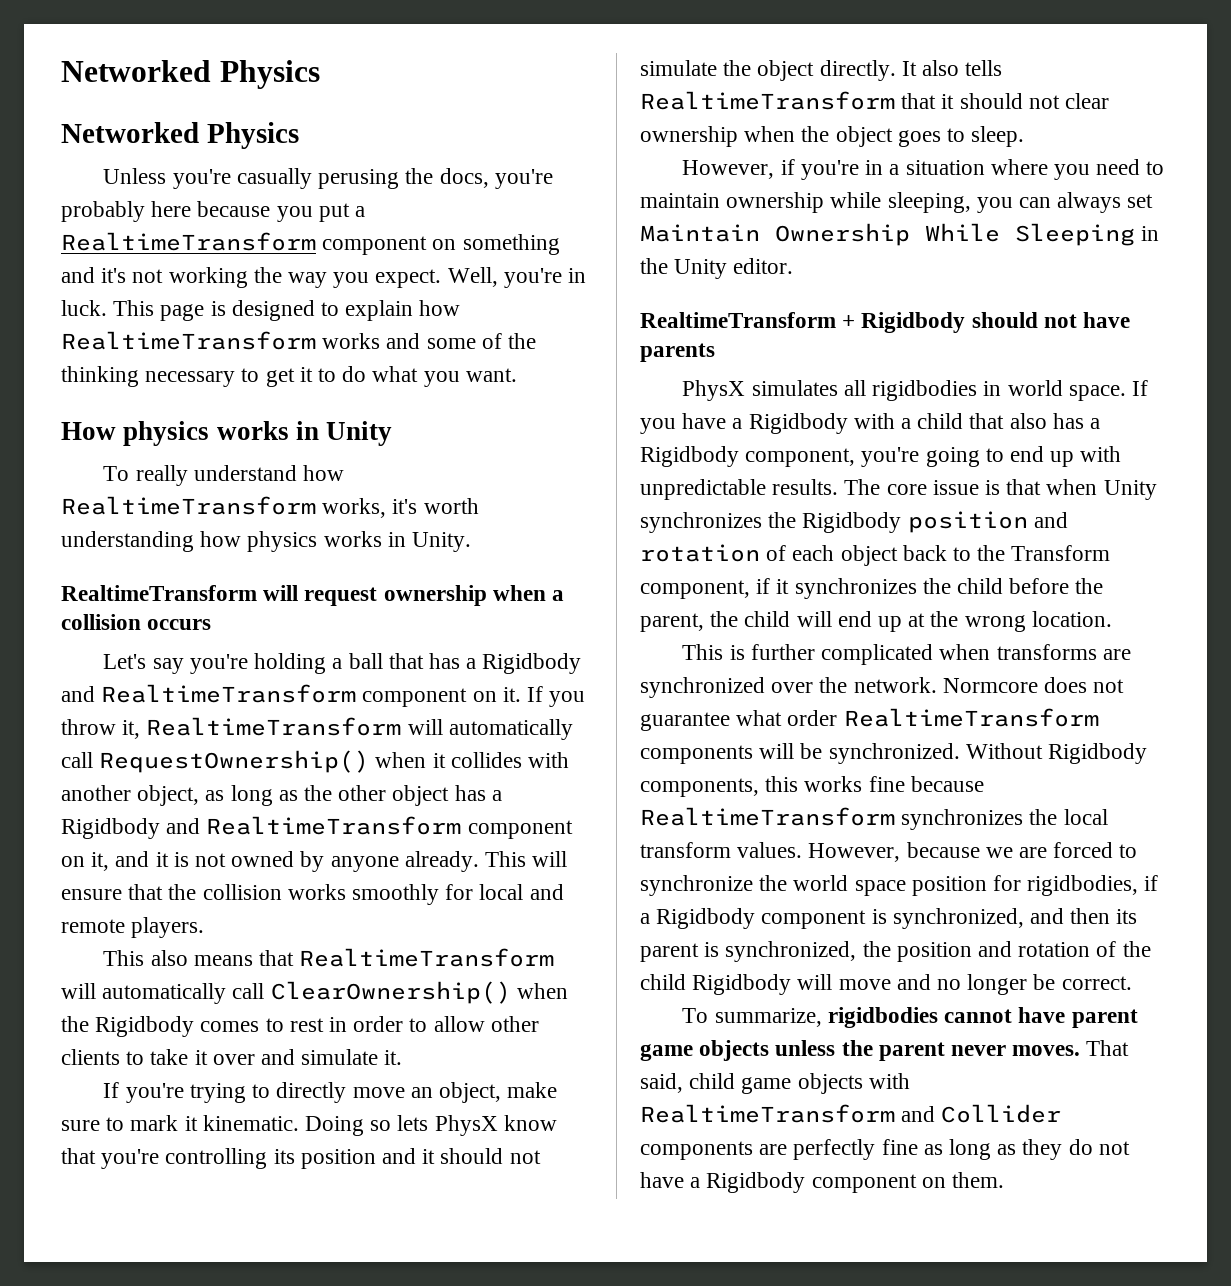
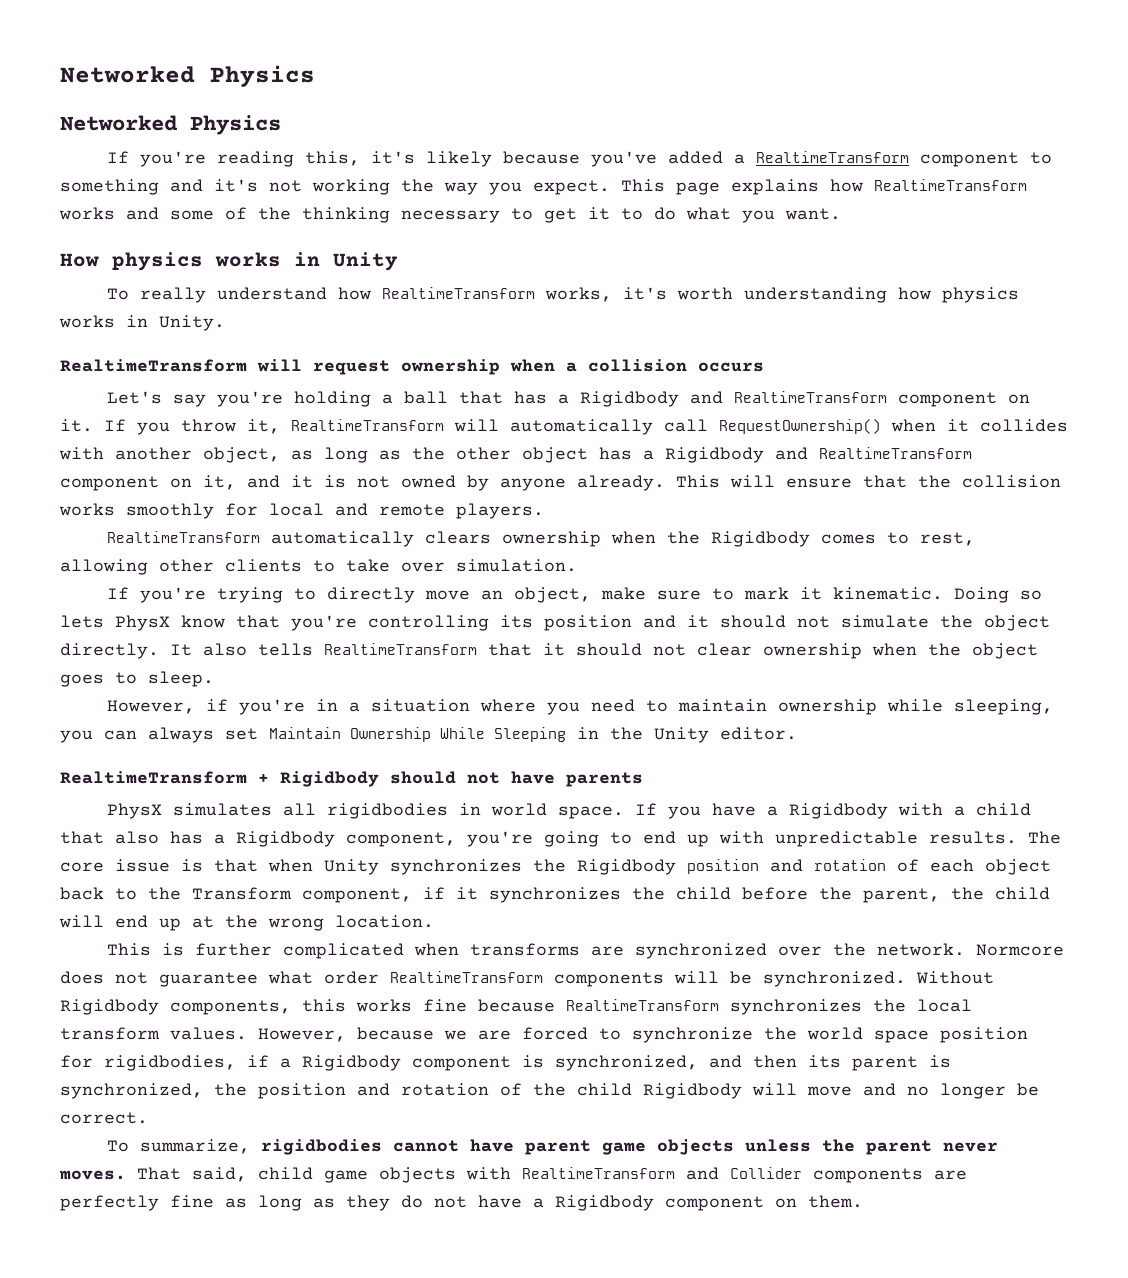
- Unless you're casually perusing the docs, you're probably here because you put a RealtimeTransform component on something and it's not working the way you expect.
+ If you're reading this, it's likely because you've added a RealtimeTransform component to something and it's not working the way you expect.
- Well, you're in luck. This page is designed to explain how RealtimeTransform works and some of the thinking necessary to get it to do what you want.
+ This page explains how RealtimeTransform works and some of the thinking necessary to get it to do what you want.
- This also means that RealtimeTransform will automatically call ClearOwnership() when the Rigidbody comes to rest in order to allow other clients to take it over and simulate it.
+ RealtimeTransform automatically clears ownership when the Rigidbody comes to rest, allowing other clients to take over simulation.

